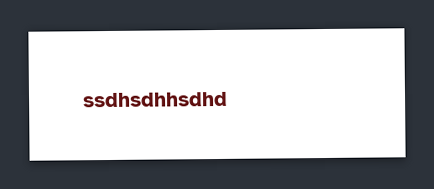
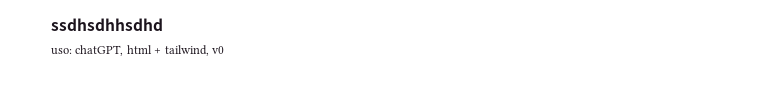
+ uso: chatGPT, html + tailwind, v0

